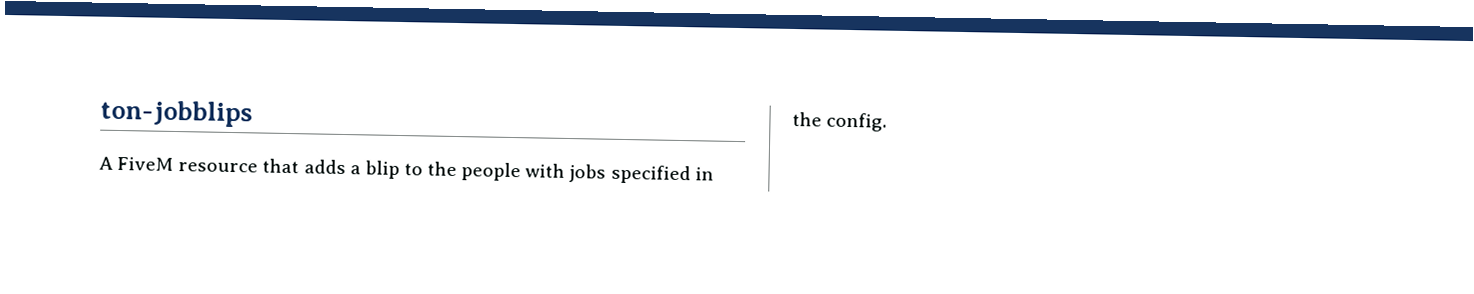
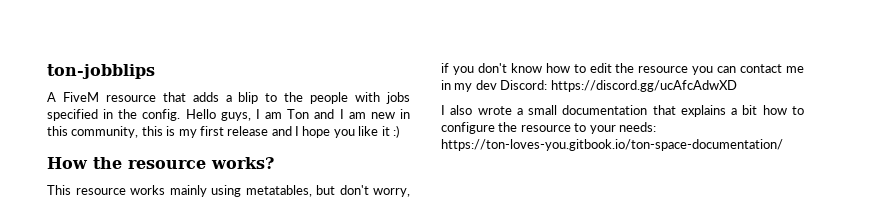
+ Hello guys, I am Ton and I am new in this community, this is my first release and I hope you like it :)
+ How the resource works?
+ This resource works mainly using metatables, but don't worry, if you don't know how to edit the resource you can contact me in my dev Discord: https://discord.gg/ucAfcAdwXD
+ I also wrote a small documentation that explains a bit how to configure the resource to your needs: https://ton-loves-you.gitbook.io/ton-space-documentation/

